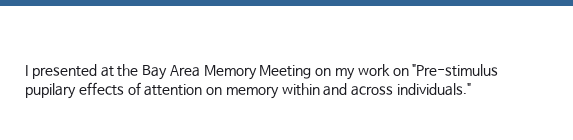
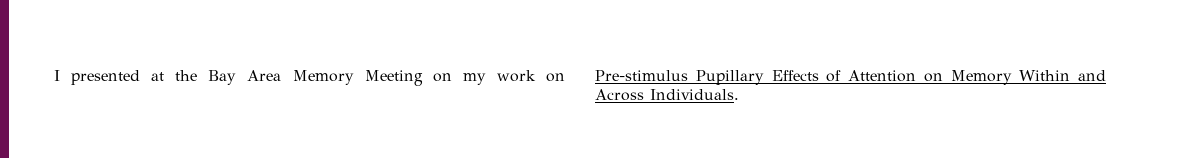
- I presented at the Bay Area Memory Meeting on my work on "Pre-stimulus pupilary effects of attention on memory within and across individuals."
+ I presented at the Bay Area Memory Meeting on my work on Pre-stimulus Pupillary Effects of Attention on Memory Within and Across Individuals.

